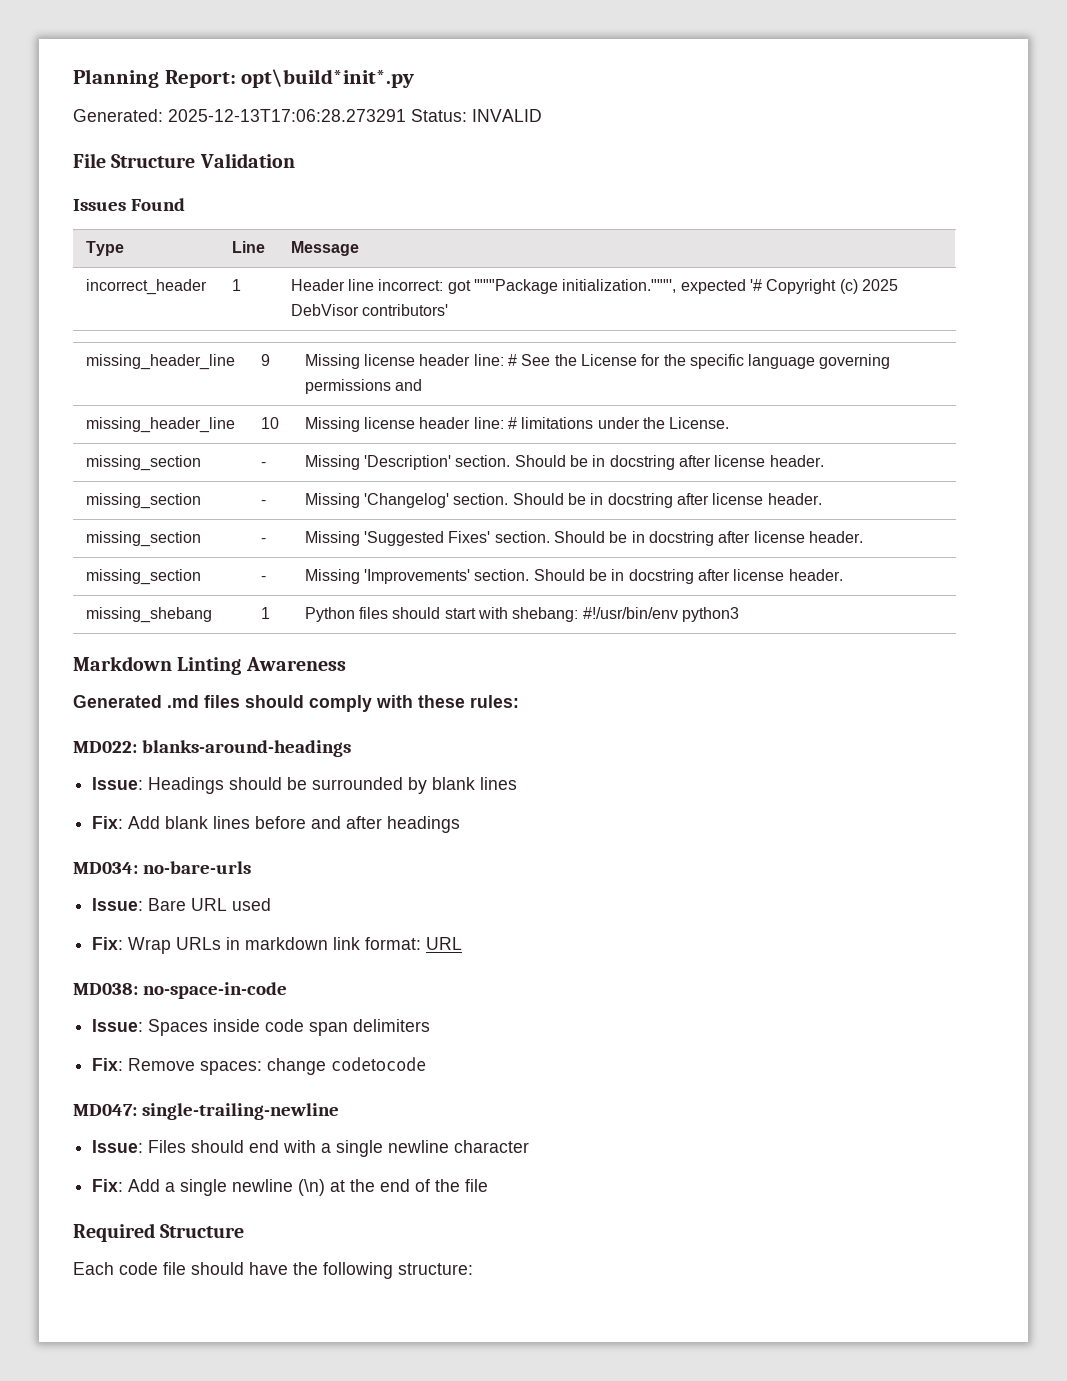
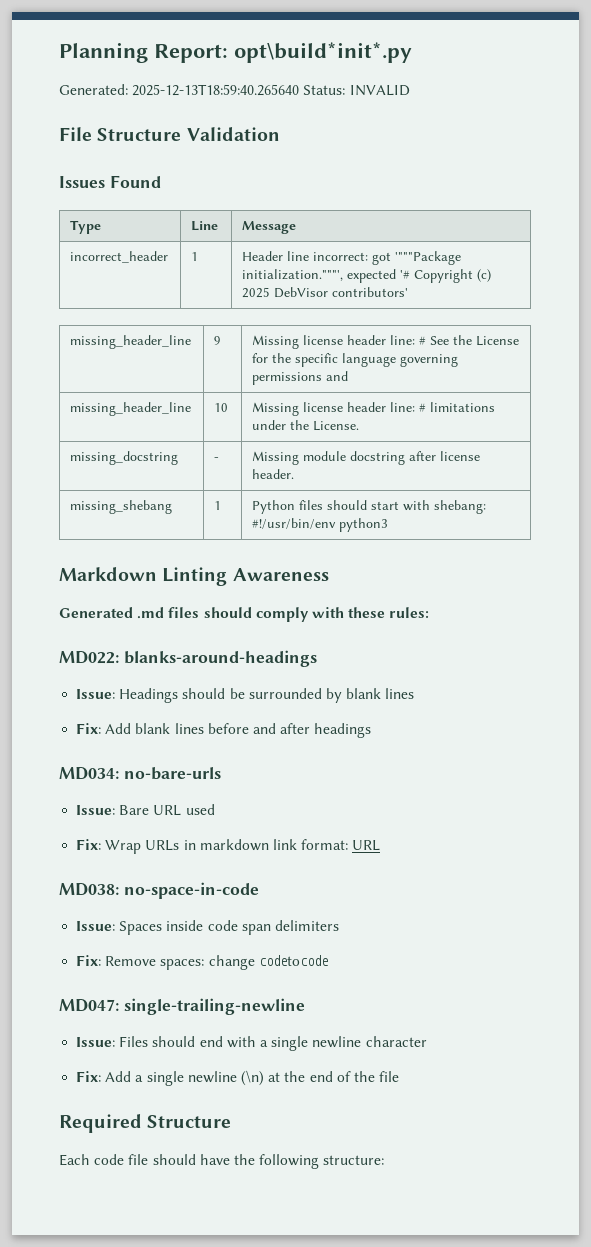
- Generated: 2025-12-13T17:06:28.273291 Status: INVALID
+ Generated: 2025-12-13T18:59:40.265640 Status: INVALID
- missing_section | - | Missing 'Description' section. Should be in docstring after license header.
- missing_section | - | Missing 'Changelog' section. Should be in docstring after license header.
- missing_section | - | Missing 'Suggested Fixes' section. Should be in docstring after license header.
- missing_section | - | Missing 'Improvements' section. Should be in docstring after license header.
+ missing_docstring | - | Missing module docstring after license header.

